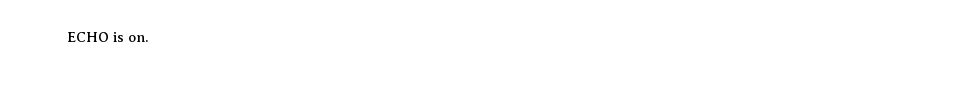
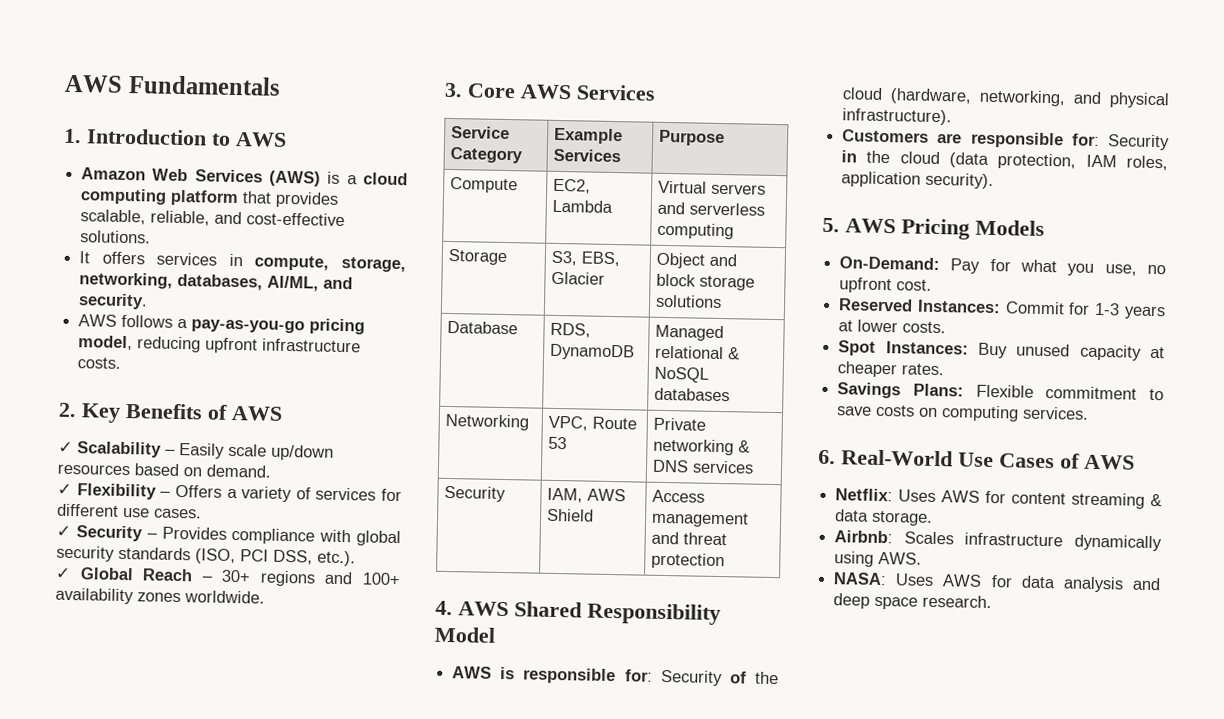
- ECHO is on.
+ AWS Fundamentals
+ 1. Introduction to AWS
+ Amazon Web Services (AWS) is a cloud computing platform that provides scalable, reliable, and cost-effective solutions.
+ It offers services in compute, storage, networking, databases, AI/ML, and security.
+ AWS follows a pay-as-you-go pricing model, reducing upfront infrastructure costs.
+ 2. Key Benefits of AWS
+ ✓ Scalability – Easily scale up/down resources based on demand.
+ ✓ Flexibility – Offers a variety of services for different use cases.
+ ✓ Security – Provides compliance with global security standards (ISO, PCI DSS, etc.).
+ ✓ Global Reach – 30+ regions and 100+ availability zones worldwide.
+ 3. Core AWS Services
+ Service Category | Example Services | Purpose
+ Compute | EC2, Lambda | Virtual servers and serverless computing
+ Storage | S3, EBS, Glacier | Object and block storage solutions
+ Database | RDS, DynamoDB | Managed relational & NoSQL databases
+ Networking | VPC, Route 53 | Private networking & DNS services
+ Security | IAM, AWS Shield | Access management and threat protection
+ 4. AWS Shared Responsibility Model
+ AWS is responsible for: Security of the cloud (hardware, networking, and physical infrastructure).
+ Customers are responsible for: Security in the cloud (data protection, IAM roles, application security).
+ 5. AWS Pricing Models
+ On-Demand: Pay for what you use, no upfront cost.
+ Reserved Instances: Commit for 1-3 years at lower costs.
+ Spot Instances: Buy unused capacity at cheaper rates.
+ Savings Plans: Flexible commitment to save costs on computing services.
+ 6. Real-World Use Cases of AWS
+ Netflix: Uses AWS for content streaming & data storage.
+ Airbnb: Scales infrastructure dynamically using AWS.
+ NASA: Uses AWS for data analysis and deep space research.

